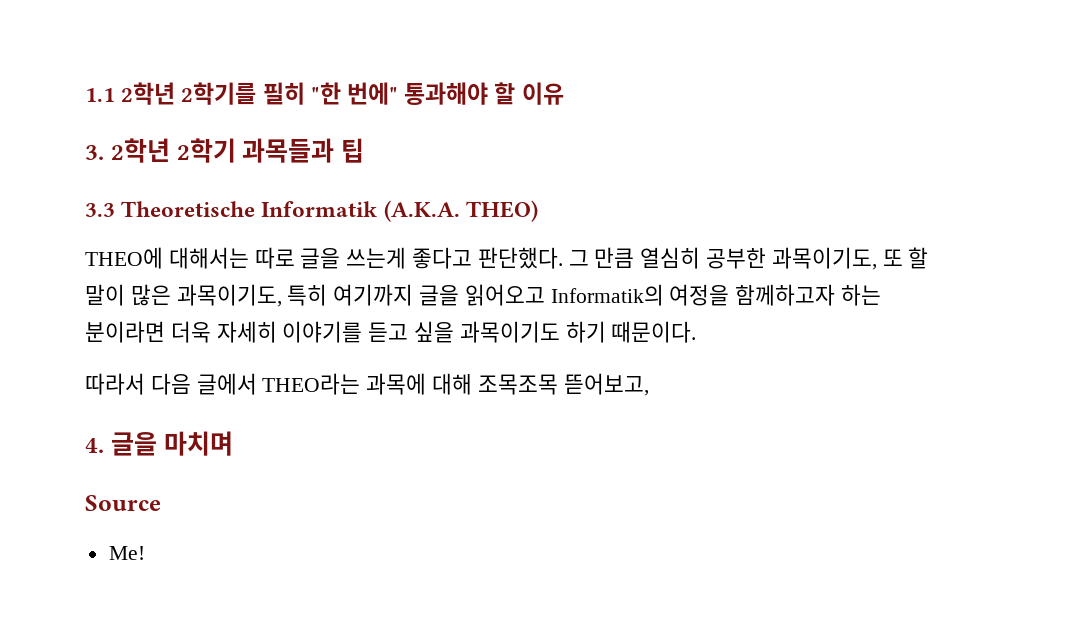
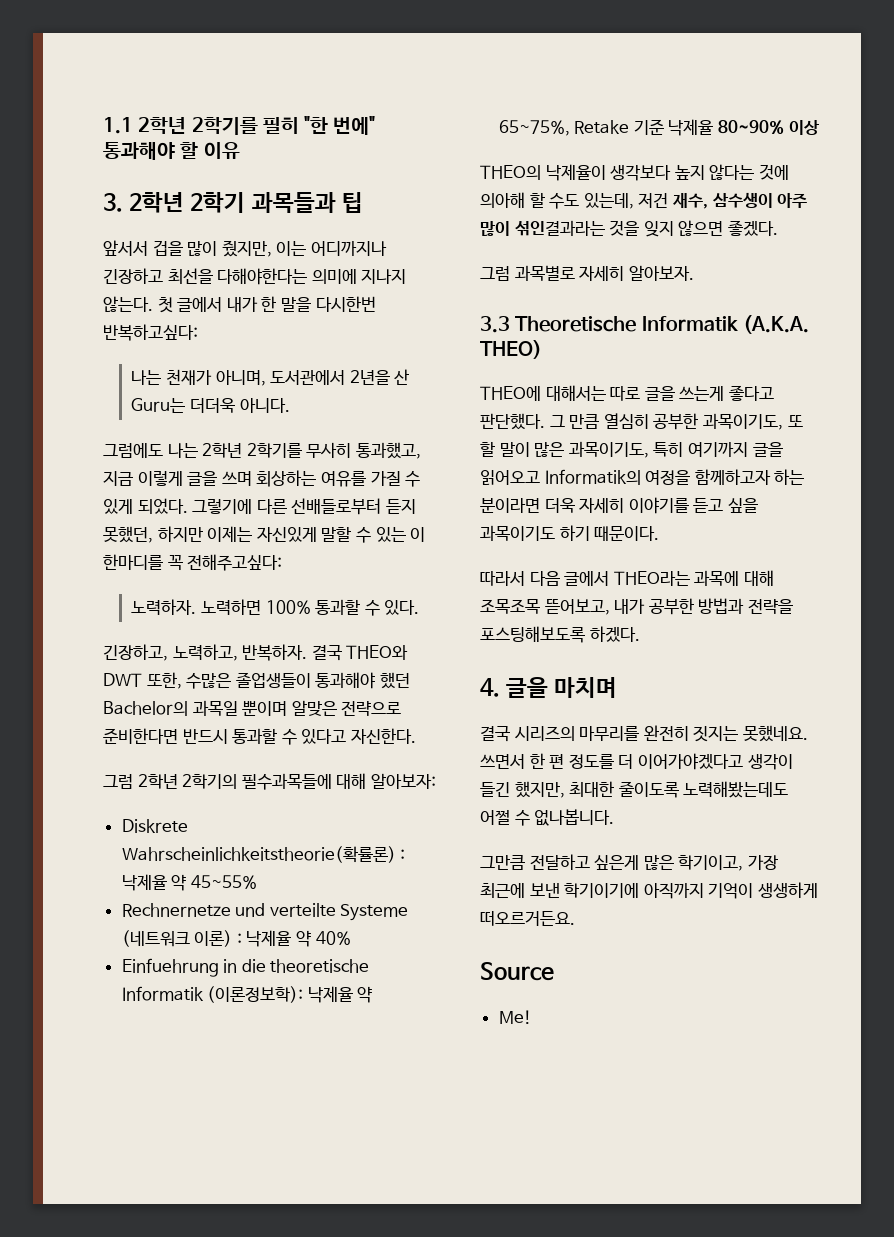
+ 앞서서 겁을 많이 줬지만, 이는 어디까지나 긴장하고 최선을 다해야한다는 의미에 지나지 않는다. 첫 글에서 내가 한 말을 다시한번 반복하고싶다:
+ 나는 천재가 아니며, 도서관에서 2년을 산 Guru는 더더욱 아니다.
+ 그럼에도 나는 2학년 2학기를 무사히 통과했고, 지금 이렇게 글을 쓰며 회상하는 여유를 가질 수 있게 되었다. 그렇기에 다른 선배들로부터 듣지 못했던, 하지만 이제는 자신있게 말할 수 있는 이 한마디를 꼭 전해주고싶다:
+ 노력하자. 노력하면 100% 통과할 수 있다.
+ 긴장하고, 노력하고, 반복하자. 결국 THEO와 DWT 또한, 수많은 졸업생들이 통과해야 했던 Bachelor의 과목일 뿐이며 알맞은 전략으로 준비한다면 반드시 통과할 수 있다고 자신한다.
+ 그럼 2학년 2학기의 필수과목들에 대해 알아보자:
+ Diskrete Wahrscheinlichkeitstheorie(확률론) : 낙제율 약 45~55%
+ Rechnernetze und verteilte Systeme (네트워크 이론) : 낙제율 약 40%
+ Einfuehrung in die theoretische Informatik (이론정보학): 낙제율 약 65~75%, Retake 기준 낙제율 80~90% 이상
+ THEO의 낙제율이 생각보다 높지 않다는 것에 의아해 할 수도 있는데, 저건 재수, 삼수생이 아주 많이 섞인결과라는 것을 잊지 않으면 좋겠다.
+ 그럼 과목별로 자세히 알아보자.
- 따라서 다음 글에서 THEO라는 과목에 대해 조목조목 뜯어보고,
+ 따라서 다음 글에서 THEO라는 과목에 대해 조목조목 뜯어보고, 내가 공부한 방법과 전략을 포스팅해보도록 하겠다.
  4. 글을 마치며
+ 결국 시리즈의 마무리를 완전히 짓지는 못했네요. 쓰면서 한 편 정도를 더 이어가야겠다고 생각이 들긴 했지만, 최대한 줄이도록 노력해봤는데도 어쩔 수 없나봅니다.
+ 그만큼 전달하고 싶은게 많은 학기이고, 가장 최근에 보낸 학기이기에 아직까지 기억이 생생하게 떠오르거든요.

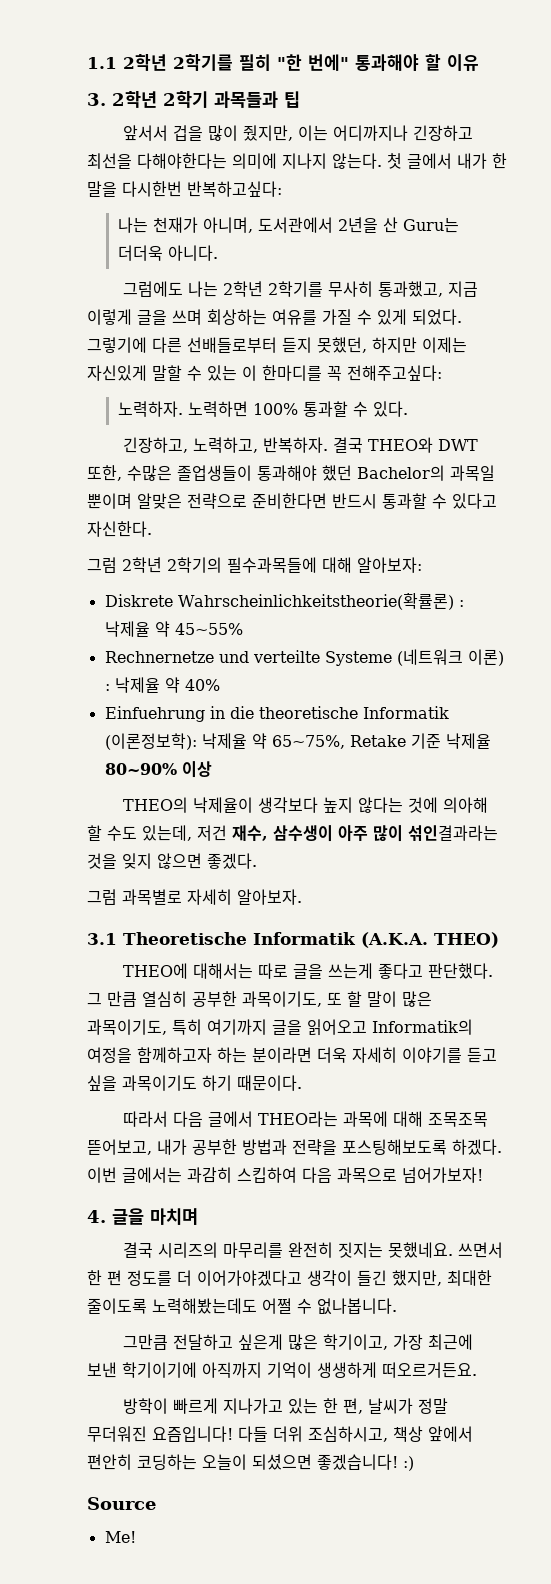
- 3.3 Theoretische Informatik (A.K.A. THEO)
+ 3.1 Theoretische Informatik (A.K.A. THEO)
+ 이번 글에서는 과감히 스킵하여 다음 과목으로 넘어가보자!
+ 방학이 빠르게 지나가고 있는 한 편, 날씨가 정말 무더워진 요즘입니다! 다들 더위 조심하시고, 책상 앞에서 편안히 코딩하는 오늘이 되셨으면 좋겠습니다! :)

